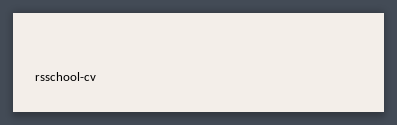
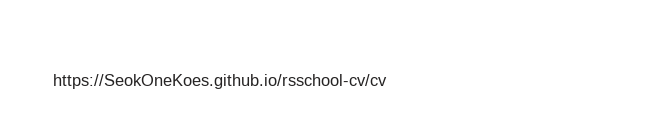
- rsschool-cv
+ https://SeokOneKoes.github.io/rsschool-cv/cv

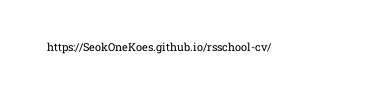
- https://SeokOneKoes.github.io/rsschool-cv/cv
+ https://SeokOneKoes.github.io/rsschool-cv/

